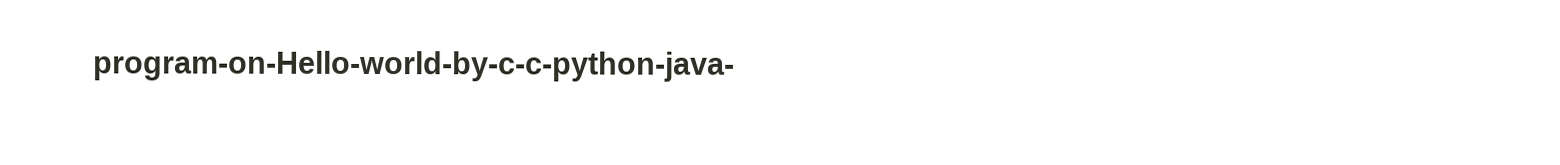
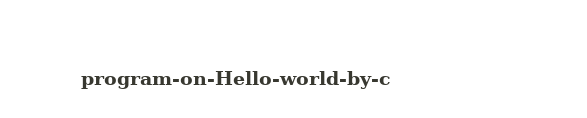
- program-on-Hello-world-by-c-c-python-java-
+ program-on-Hello-world-by-c

